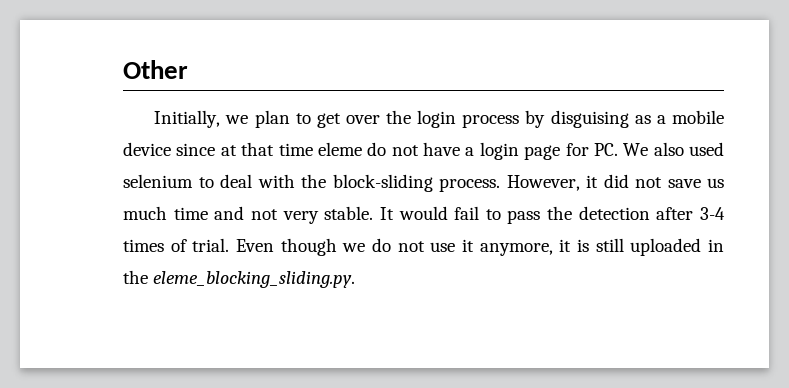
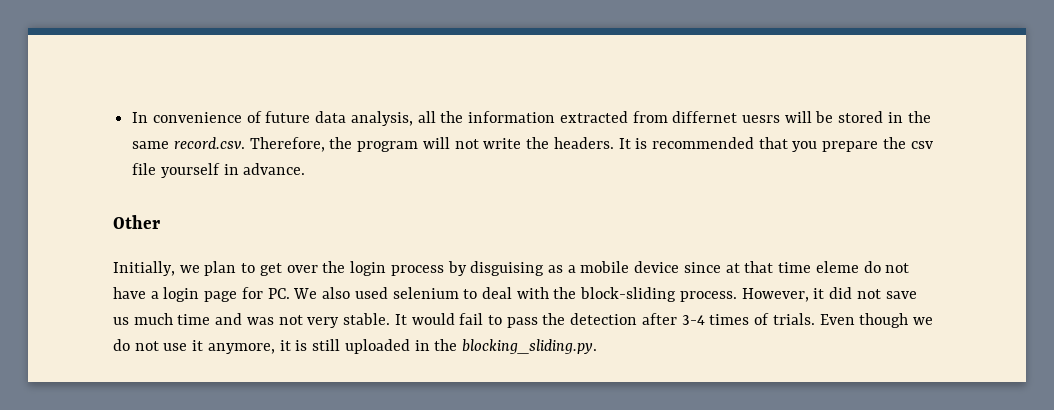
+ In convenience of future data analysis, all the information extracted from differnet uesrs will be stored in the same record.csv. Therefore, the program will not write the headers. It is recommended that you prepare the csv file yourself in advance.
- However, it did not save us much time and not very stable.
+ However, it did not save us much time and was not very stable.
- It would fail to pass the detection after 3-4 times of trial.
+ It would fail to pass the detection after 3-4 times of trials.
- Even though we do not use it anymore, it is still uploaded in the eleme_blocking_sliding.py.
+ Even though we do not use it anymore, it is still uploaded in the blocking_sliding.py.

